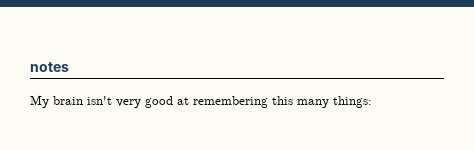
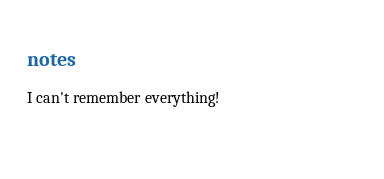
- My brain isn't very good at remembering this many things:
+ I can't remember everything!

